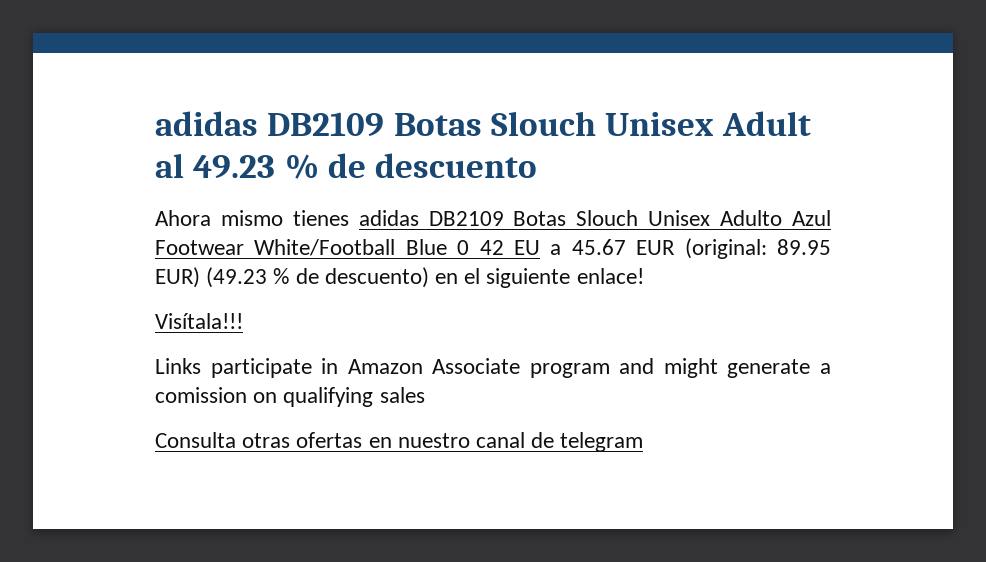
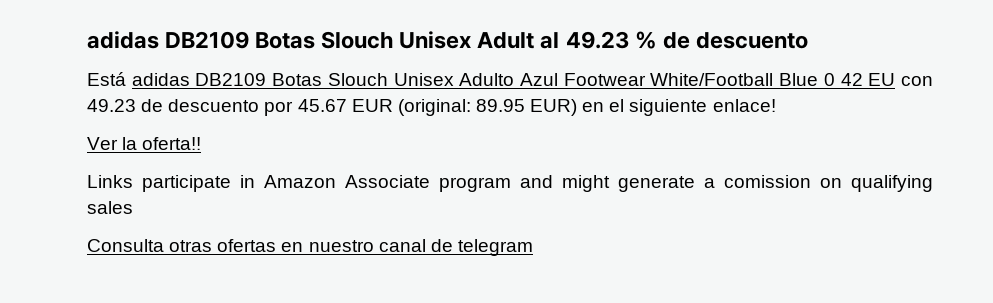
- Ahora mismo tienes adidas DB2109 Botas Slouch Unisex Adulto Azul Footwear White/Football Blue 0 42 EU a 45.67 EUR (original: 89.95 EUR) (49.23 % de descuento) en el siguiente enlace!
+ Está adidas DB2109 Botas Slouch Unisex Adulto Azul Footwear White/Football Blue 0 42 EU con 49.23 de descuento por 45.67 EUR (original: 89.95 EUR) en el siguiente enlace!
- Visítala!!!
+ Ver la oferta!!

